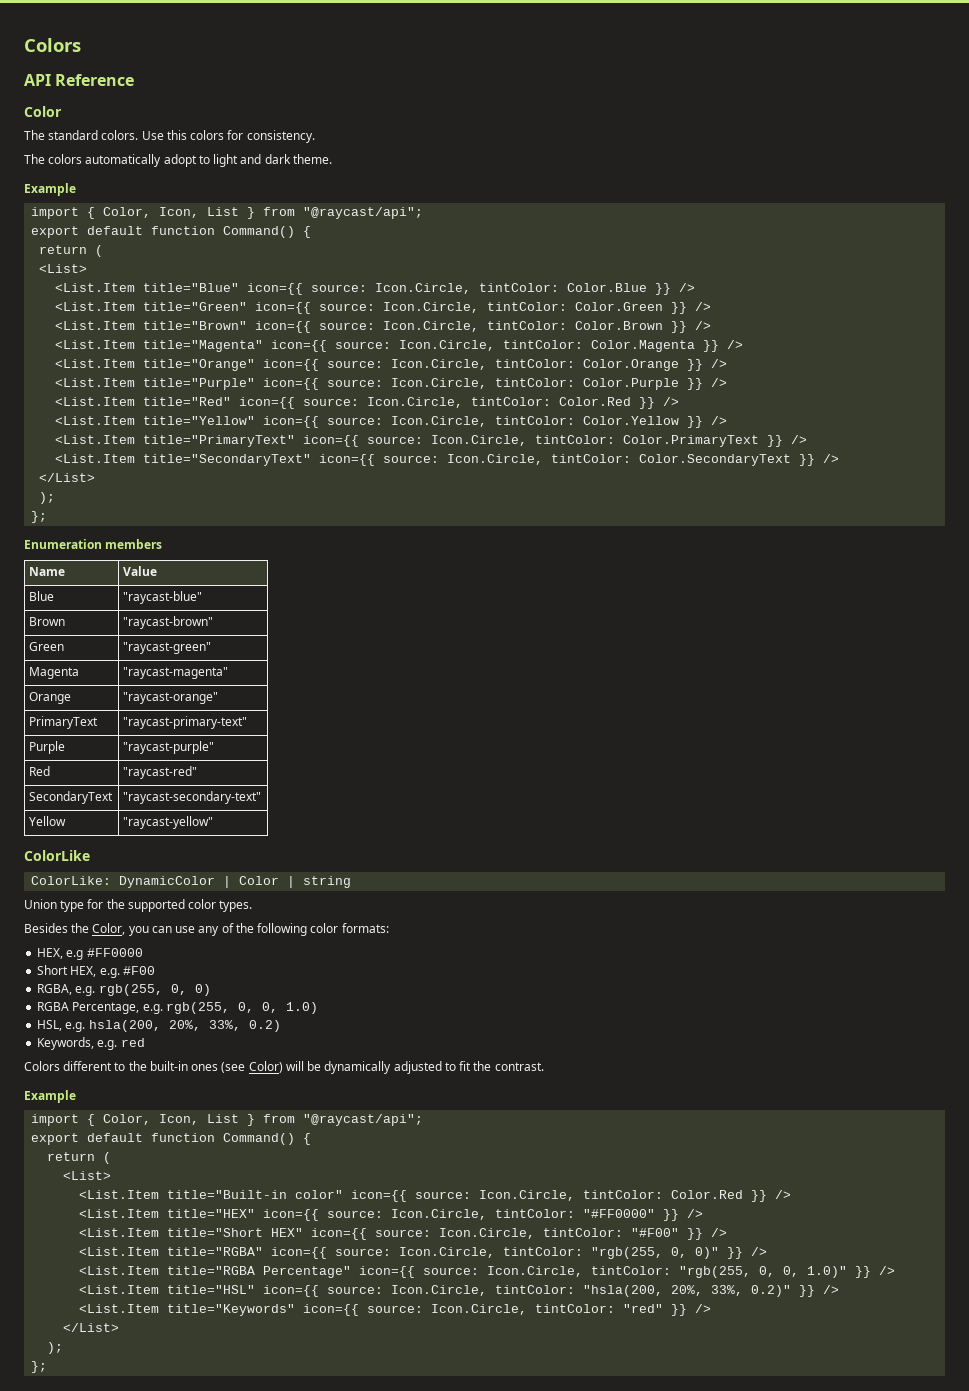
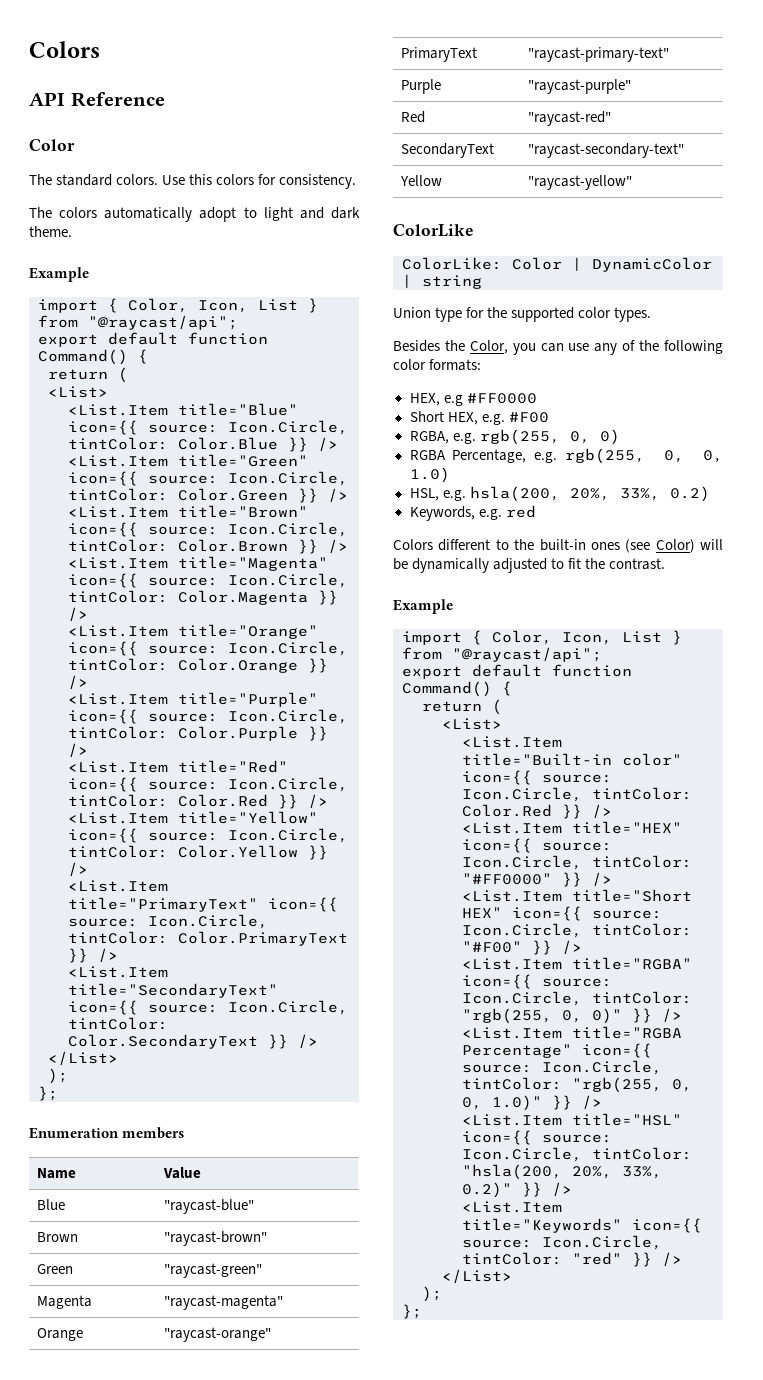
- ColorLike: DynamicColor | Color | string
+ ColorLike: Color | DynamicColor | string

